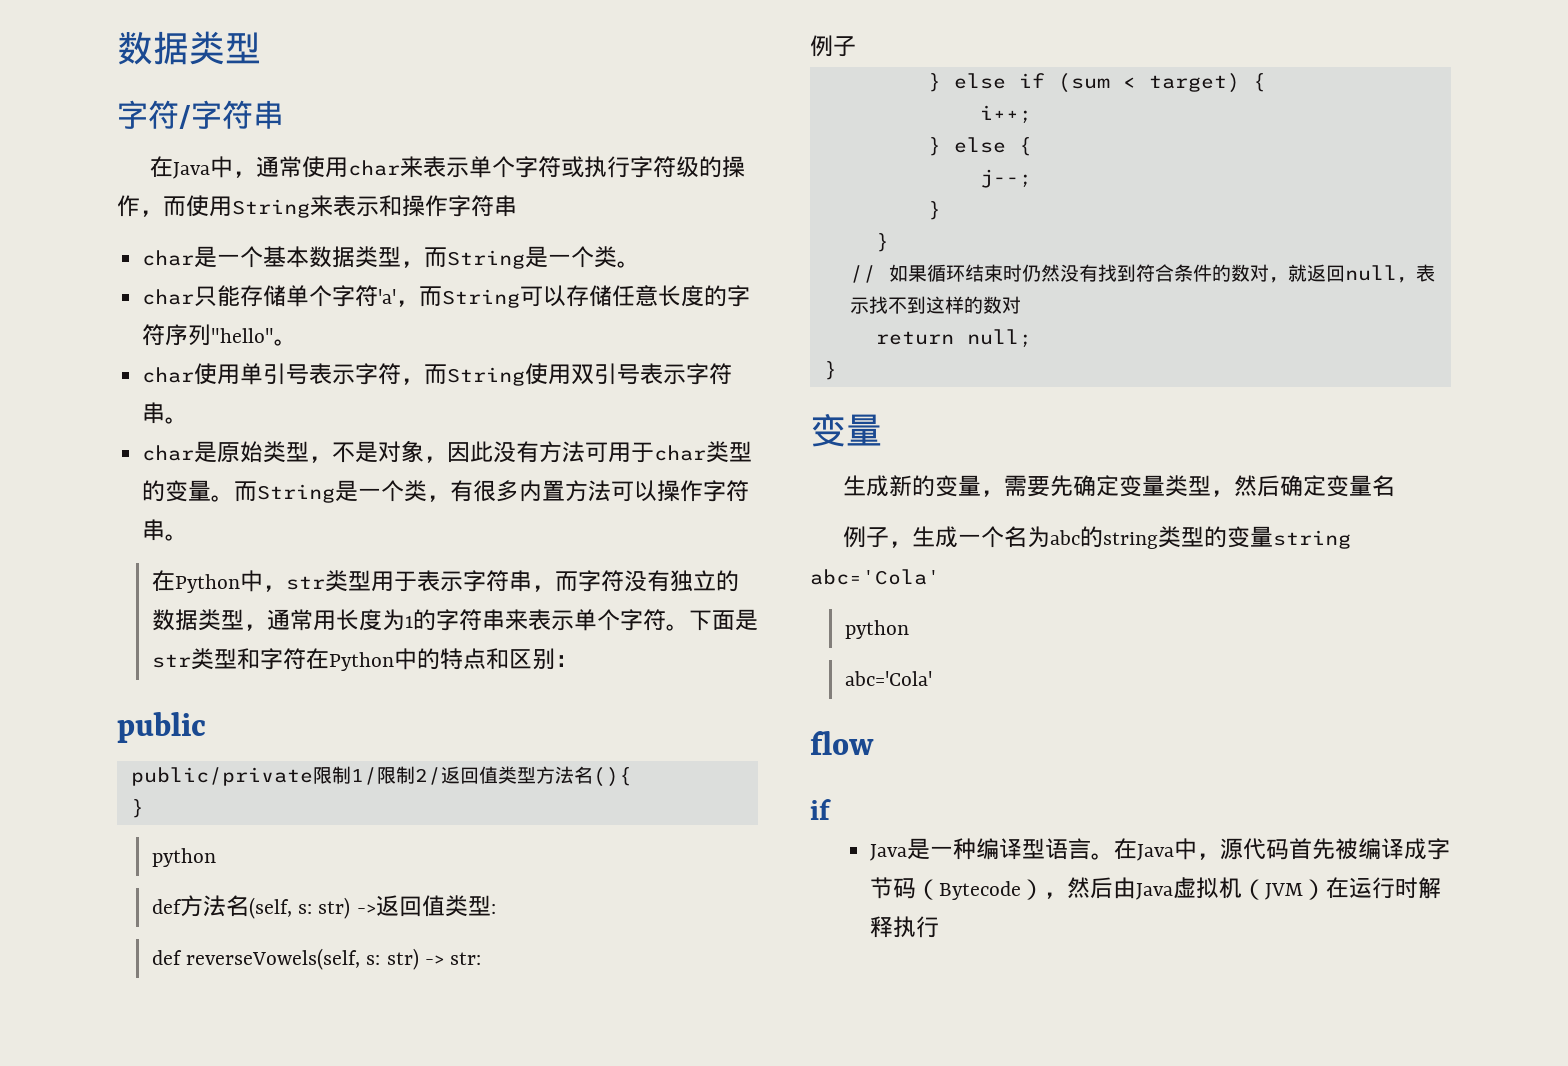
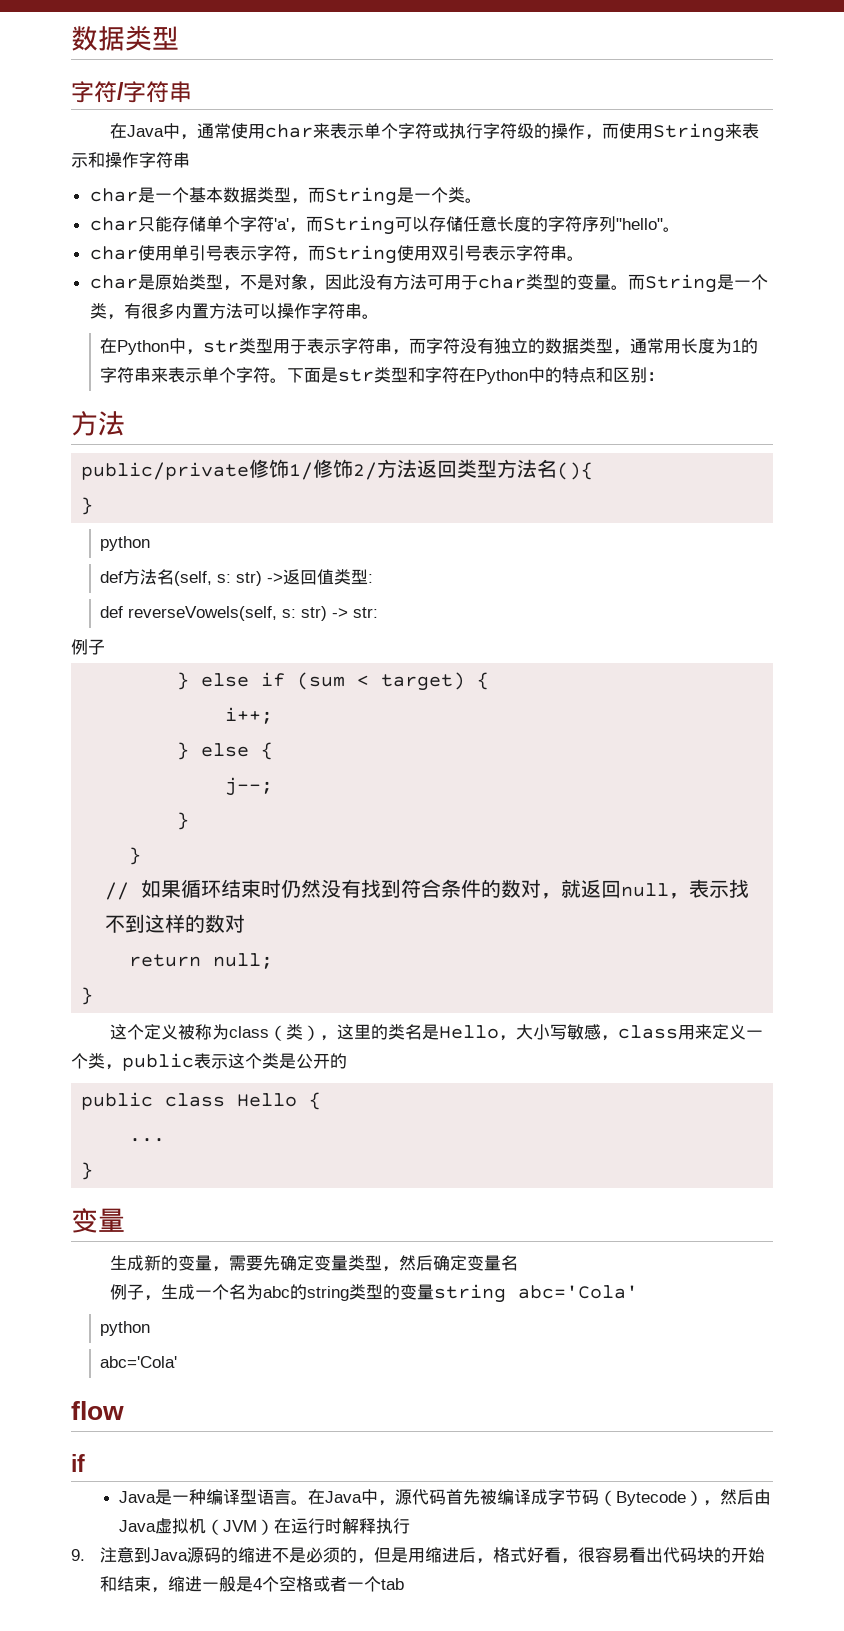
  下面是str类型和字符在Python中的特点和区别：
- public
+ 方法
- public/private限制1/限制2/返回值类型方法名(){
+ public/private修饰1/修饰2/方法返回类型方法名(){
+ 这个定义被称为class（类），这里的类名是Hello，大小写敏感，class用来定义一个类，public表示这个类是公开的
+ public class Hello {
+ ...
+ }
+ 9.注意到Java源码的缩进不是必须的，但是用缩进后，格式好看，很容易看出代码块的开始和结束，缩进一般是4个空格或者一个tab

